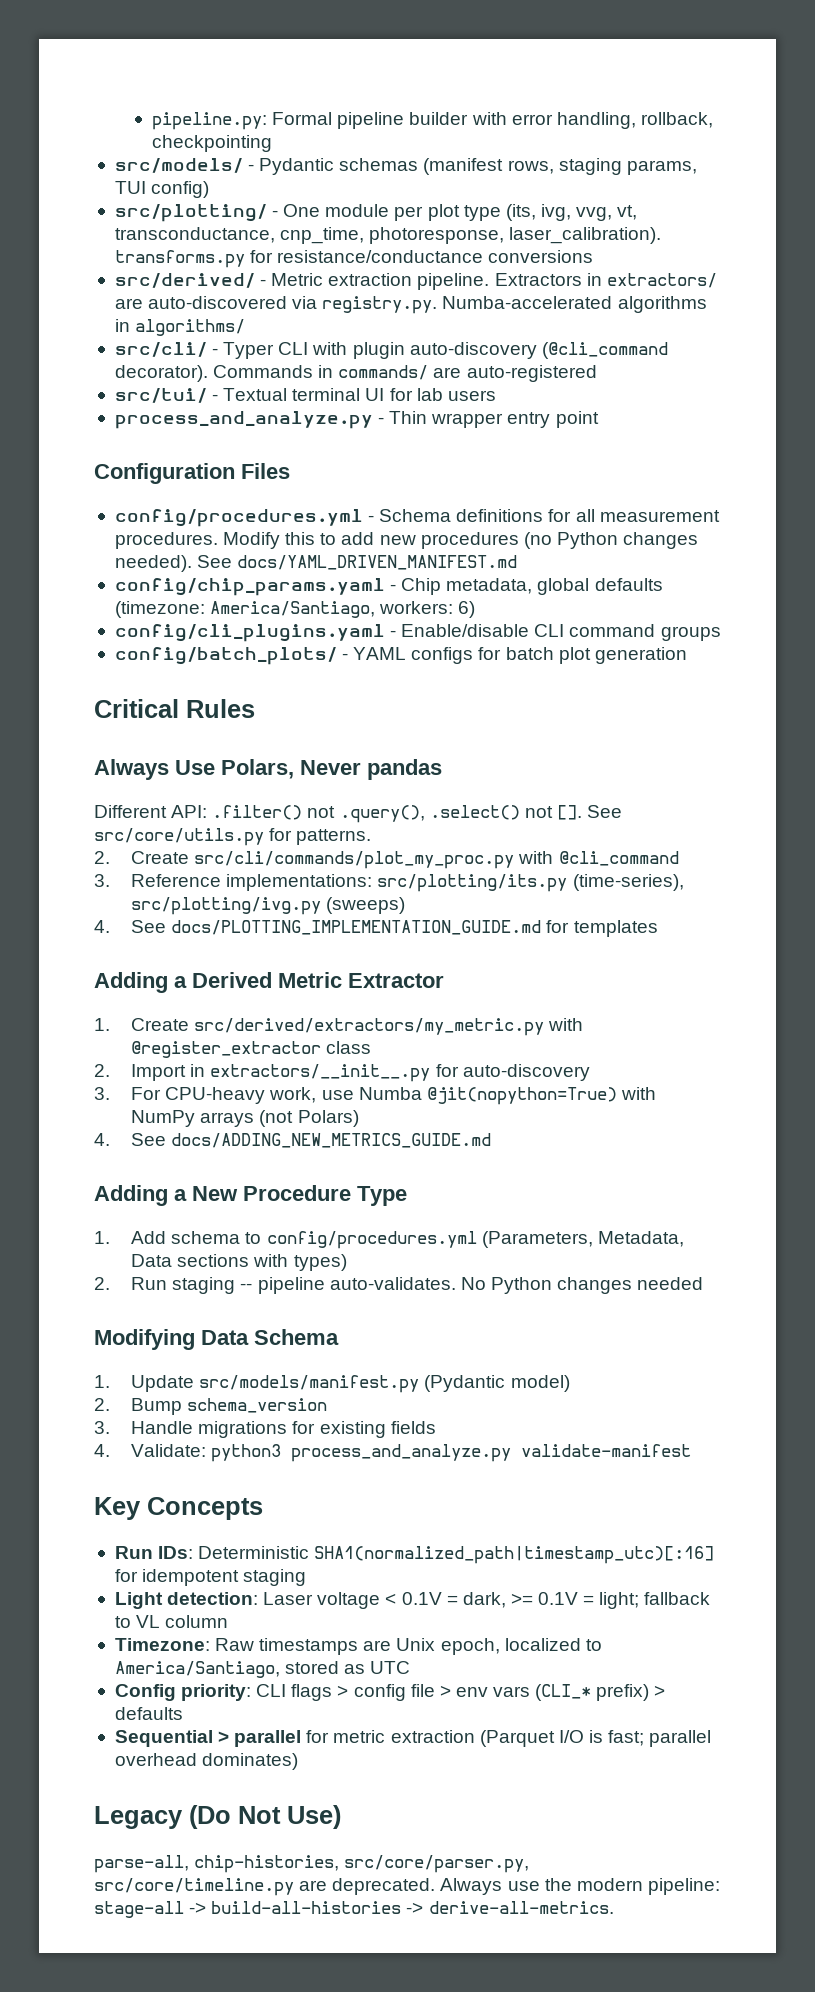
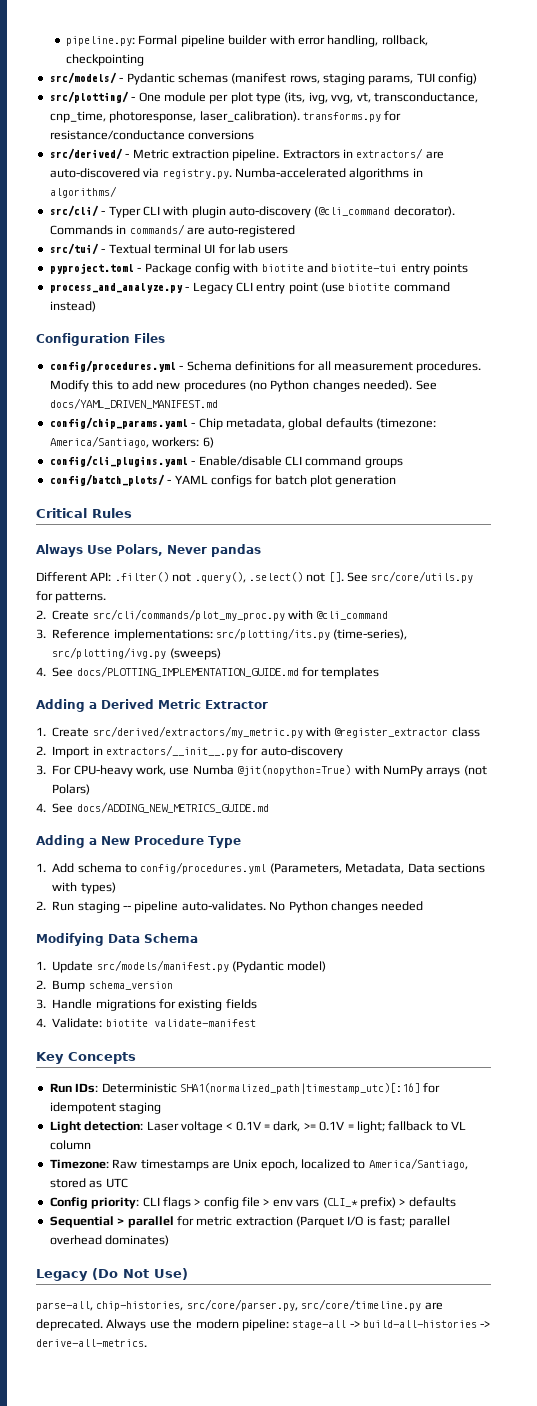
+ pyproject.toml - Package config with biotite and biotite-tui entry points
- process_and_analyze.py - Thin wrapper entry point
+ process_and_analyze.py - Legacy CLI entry point (use biotite command instead)
- 4. Validate: python3 process_and_analyze.py validate-manifest
+ 4. Validate: biotite validate-manifest

